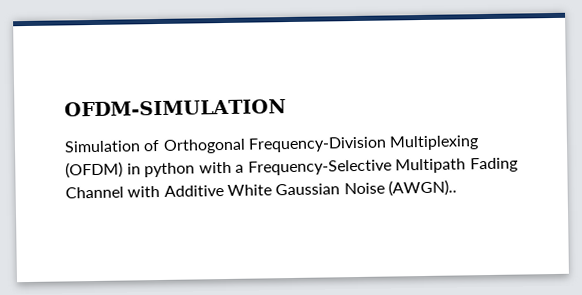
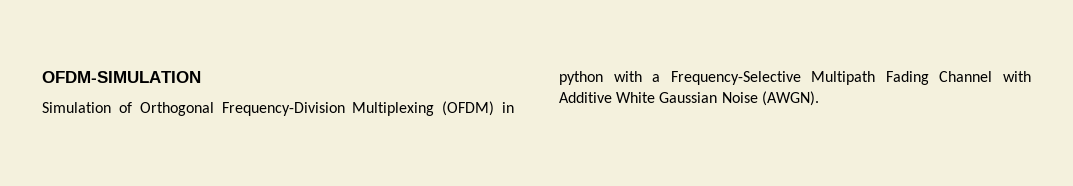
- Simulation of Orthogonal Frequency-Division Multiplexing (OFDM) in python with a Frequency-Selective Multipath Fading Channel with Additive White Gaussian Noise (AWGN)..
+ Simulation of Orthogonal Frequency-Division Multiplexing (OFDM) in python with a Frequency-Selective Multipath Fading Channel with Additive White Gaussian Noise (AWGN).

